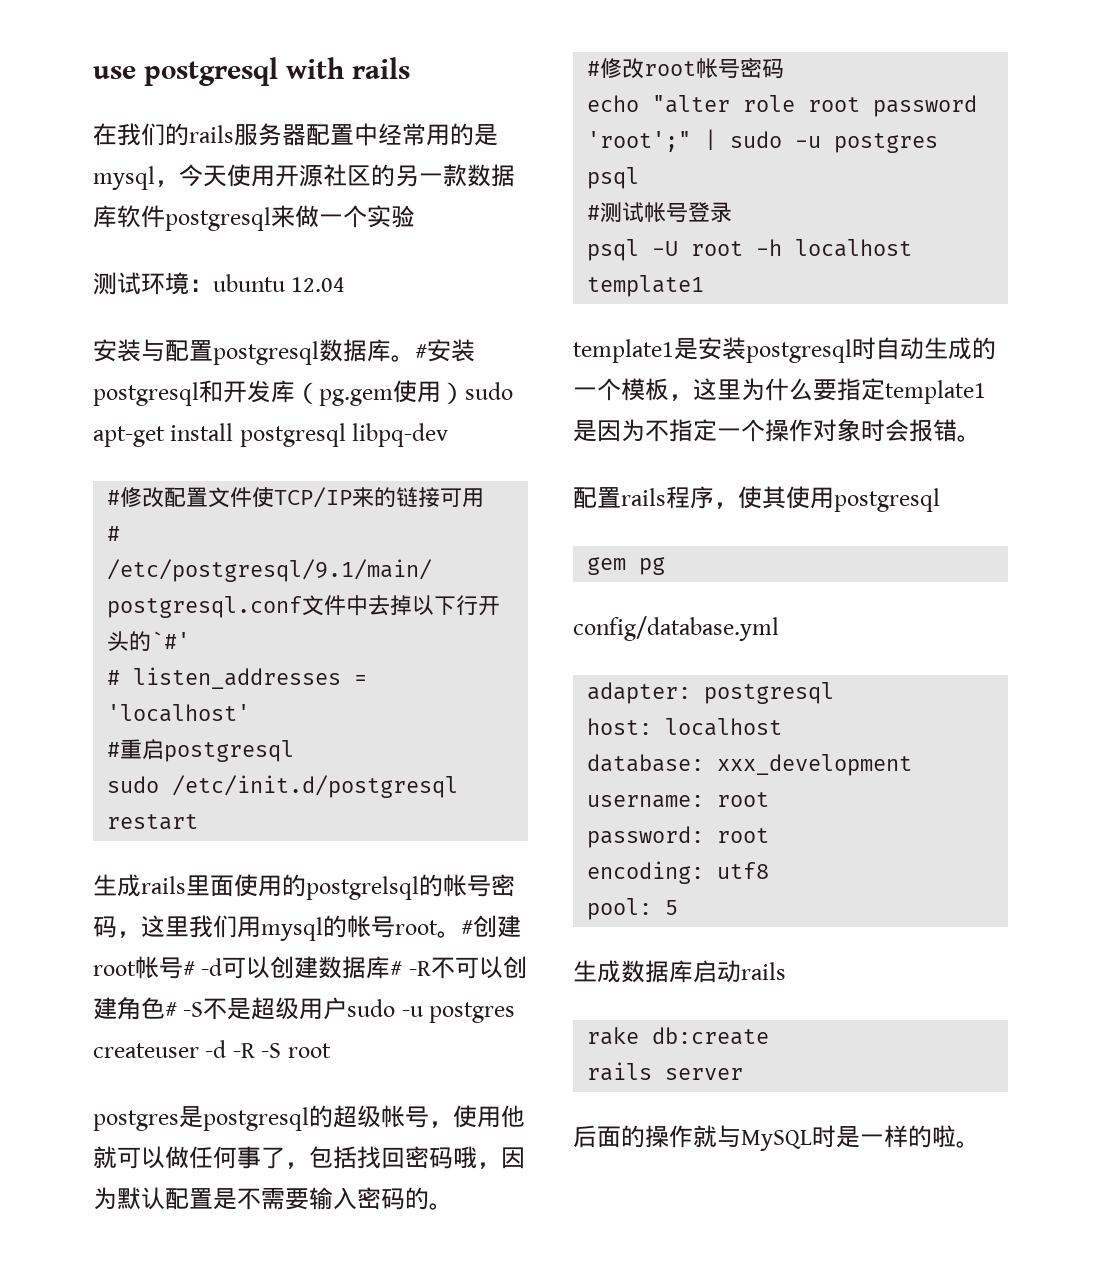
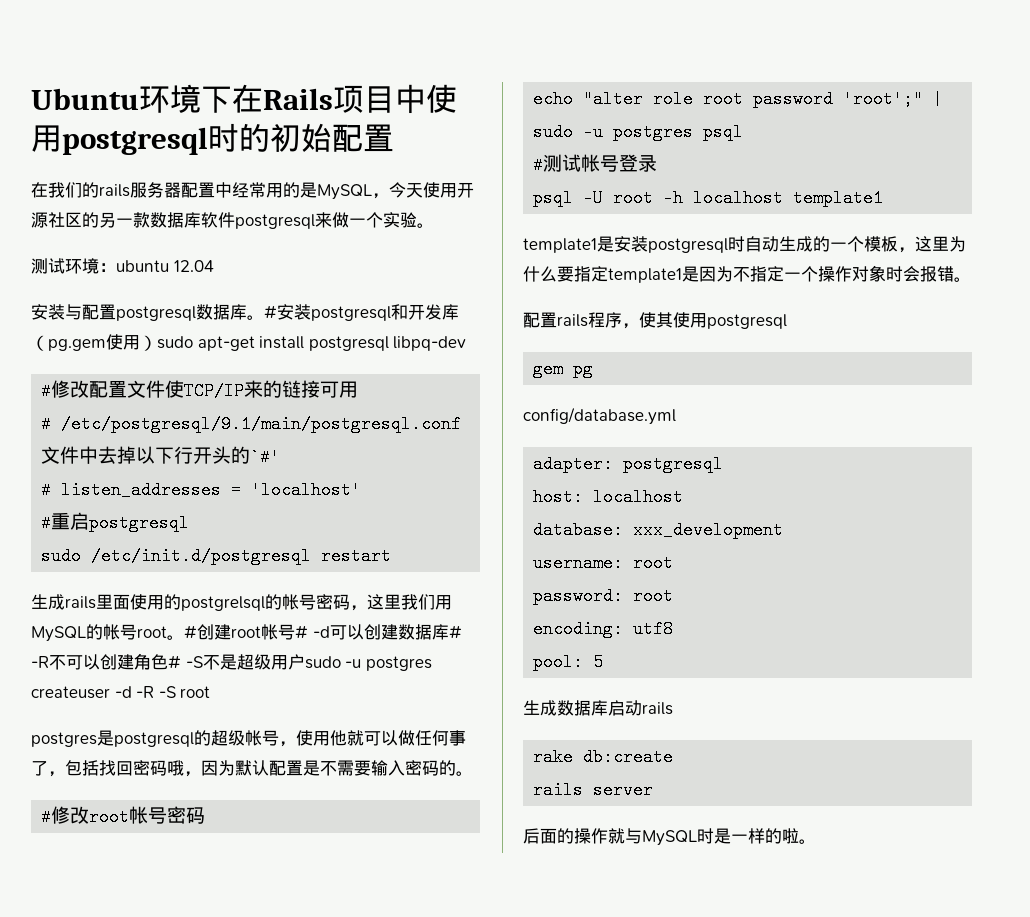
- use postgresql with rails
+ Ubuntu环境下在Rails项目中使用postgresql时的初始配置
- 在我们的rails服务器配置中经常用的是mysql，今天使用开源社区的另一款数据库软件postgresql来做一个实验
+ 在我们的rails服务器配置中经常用的是MySQL，今天使用开源社区的另一款数据库软件postgresql来做一个实验。
- 生成rails里面使用的postgrelsql的帐号密码，这里我们用mysql的帐号root。
+ 生成rails里面使用的postgrelsql的帐号密码，这里我们用MySQL的帐号root。

